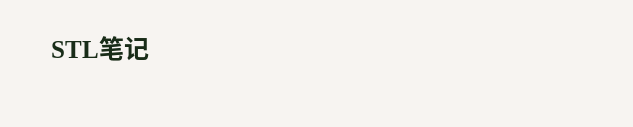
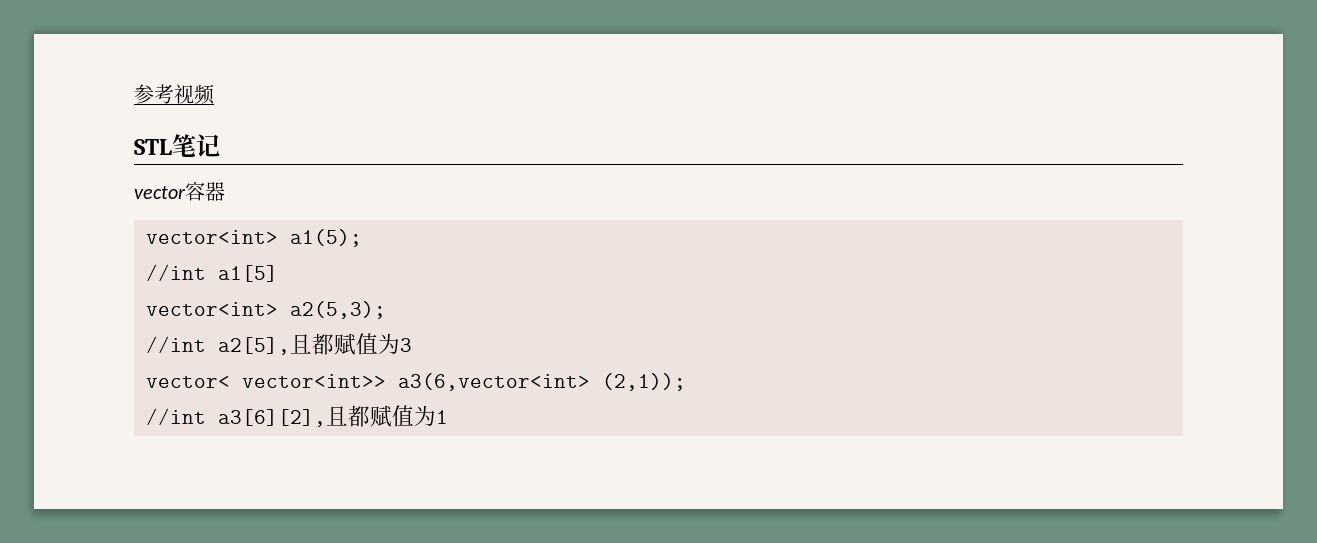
+ 参考视频
+ vector容器
+ vector<int> a1(5);
+ //int a1[5]
+ vector<int> a2(5,3);
+ //int a2[5],且都赋值为3
+ vector< vector<int>> a3(6,vector<int> (2,1));
+ //int a3[6][2],且都赋值为1

